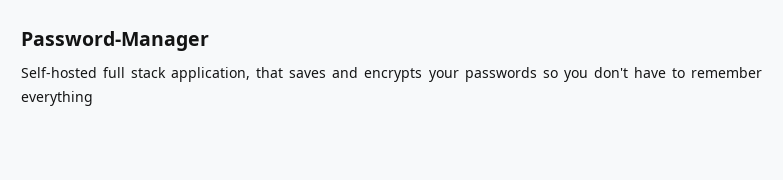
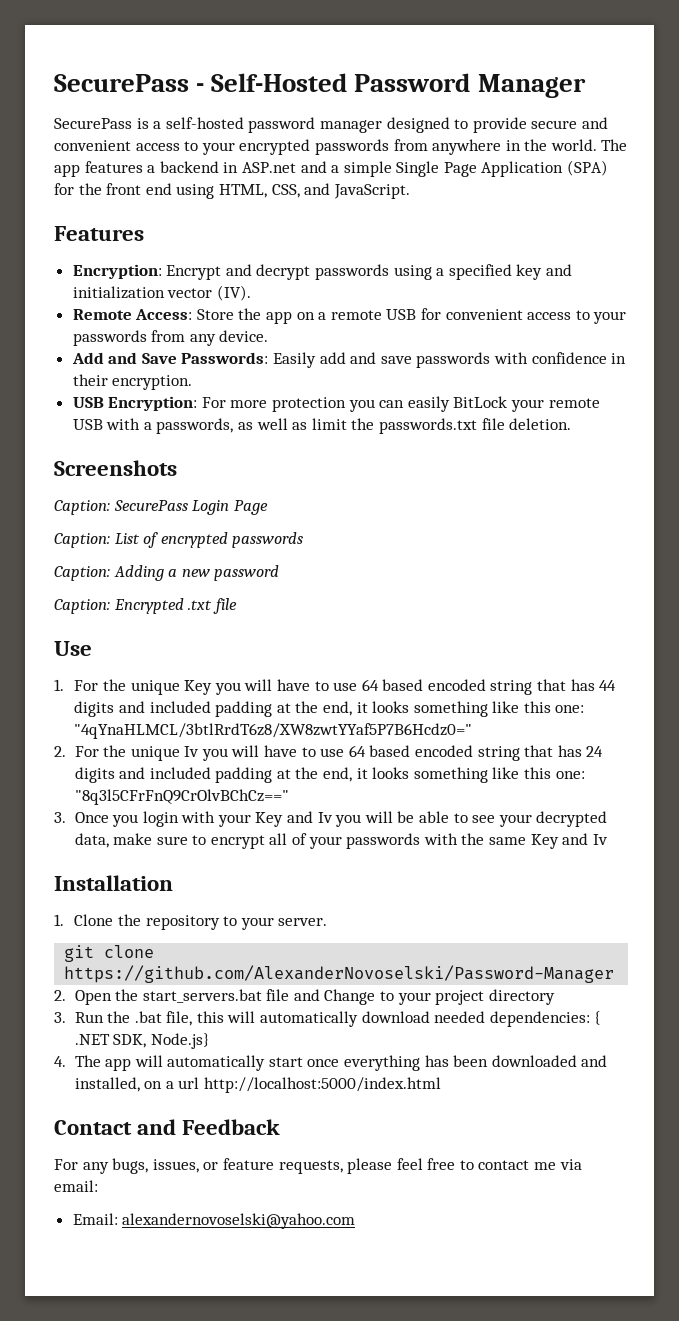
- Password-Manager
- Self-hosted full stack application, that saves and encrypts your passwords so you don't have to remember everything
+ SecurePass - Self-Hosted Password Manager
+ SecurePass is a self-hosted password manager designed to provide secure and convenient access to your encrypted passwords from anywhere in the world. The app features a backend in ASP.net and a simple Single Page Application (SPA) for the front end using HTML, CSS, and JavaScript.
+ Features
+ Encryption: Encrypt and decrypt passwords using a specified key and initialization vector (IV).
+ Remote Access: Store the app on a remote USB for convenient access to your passwords from any device.
+ Add and Save Passwords: Easily add and save passwords with confidence in their encryption.
+ USB Encryption: For more protection you can easily BitLock your remote USB with a passwords, as well as limit the passwords.txt file deletion.
+ Screenshots
+ Caption: SecurePass Login Page
+ Caption: List of encrypted passwords
+ Caption: Adding a new password
+ Caption: Encrypted .txt file
+ Use
+ 1. For the unique Key you will have to use 64 based encoded string that has 44 digits and included padding at the end, it looks something like this one: "4qYnaHLMCL/3btlRrdT6z8/XW8zwtYYaf5P7B6Hcdz0="
+ 2. For the unique Iv you will have to use 64 based encoded string that has 24 digits and included padding at the end, it looks something like this one: "8q3l5CFrFnQ9CrOlvBChCz=="
+ 3. Once you login with your Key and Iv you will be able to see your decrypted data, make sure to encrypt all of your passwords with the same Key and Iv
+ Installation
+ 1. Clone the repository to your server.
+ git clone https://github.com/AlexanderNovoselski/Password-Manager
+ 2. Open the start_servers.bat file and Change to your project directory
+ 3. Run the .bat file, this will automatically download needed dependencies: { .NET SDK, Node.js}
+ 4. The app will automatically start once everything has been downloaded and installed, on a url http://localhost:5000/index.html
+ Contact and Feedback
+ For any bugs, issues, or feature requests, please feel free to contact me via email:
+ Email: alexandernovoselski@yahoo.com

